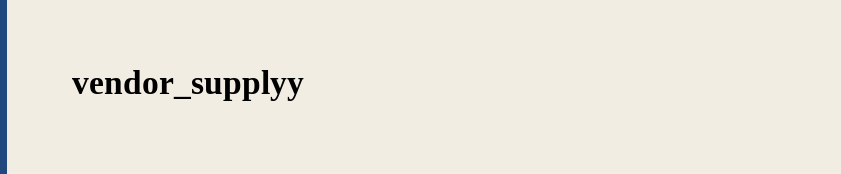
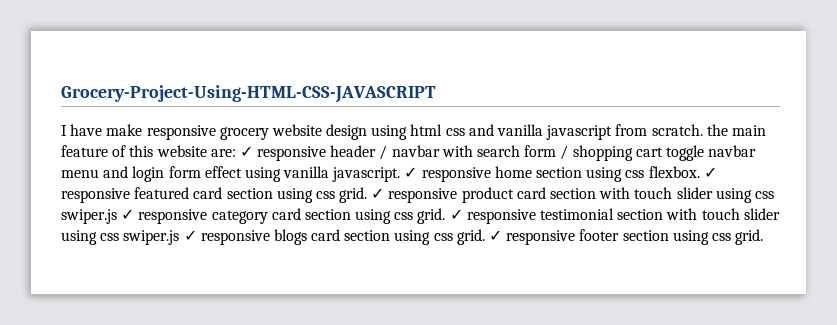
- vendor_supplyy
+ Grocery-Project-Using-HTML-CSS-JAVASCRIPT
+ I have make responsive grocery website design using html css and vanilla javascript from scratch. the main feature of this website are: ✓ responsive header / navbar with search form / shopping cart toggle navbar menu and login form effect using vanilla javascript. ✓ responsive home section using css flexbox. ✓ responsive featured card section using css grid. ✓ responsive product card section with touch slider using css swiper.js ✓ responsive category card section using css grid. ✓ responsive testimonial section with touch slider using css swiper.js ✓ responsive blogs card section using css grid. ✓ responsive footer section using css grid.

